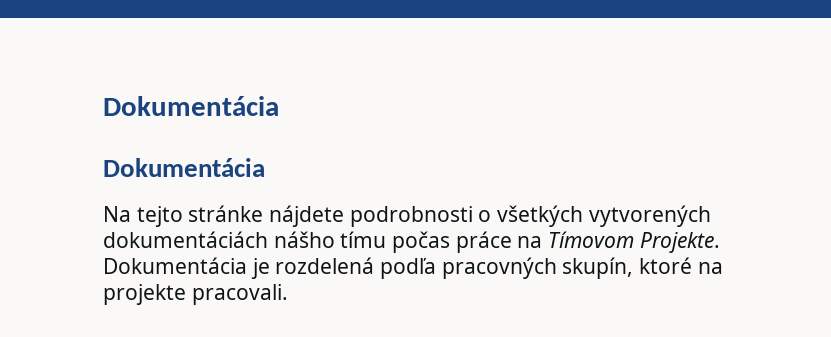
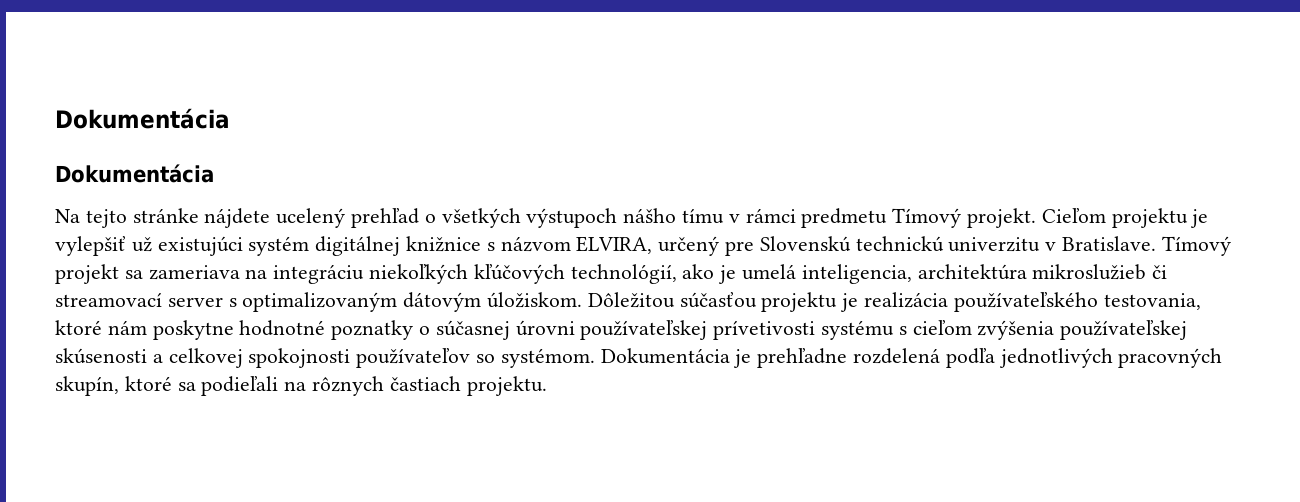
- Na tejto stránke nájdete podrobnosti o všetkých vytvorených dokumentáciách nášho tímu počas práce na Tímovom Projekte.
+ Na tejto stránke nájdete ucelený prehľad o všetkých výstupoch nášho tímu v rámci predmetu Tímový projekt. Cieľom projektu je vylepšiť už existujúci systém digitálnej knižnice s názvom ELVIRA, určený pre Slovenskú technickú univerzitu v Bratislave. Tímový projekt sa zameriava na integráciu niekoľkých kľúčových technológií, ako je umelá inteligencia, architektúra mikroslužieb či streamovací server s optimalizovaným dátovým úložiskom. Dôležitou súčasťou projektu je realizácia používateľského testovania, ktoré nám poskytne hodnotné poznatky o súčasnej úrovni používateľskej prívetivosti systému s cieľom zvýšenia používateľskej skúsenosti a celkovej spokojnosti používateľov so systémom.
- Dokumentácia je rozdelená podľa pracovných skupín, ktoré na projekte pracovali.
+ Dokumentácia je prehľadne rozdelená podľa jednotlivých pracovných skupín, ktoré sa podieľali na rôznych častiach projektu.

